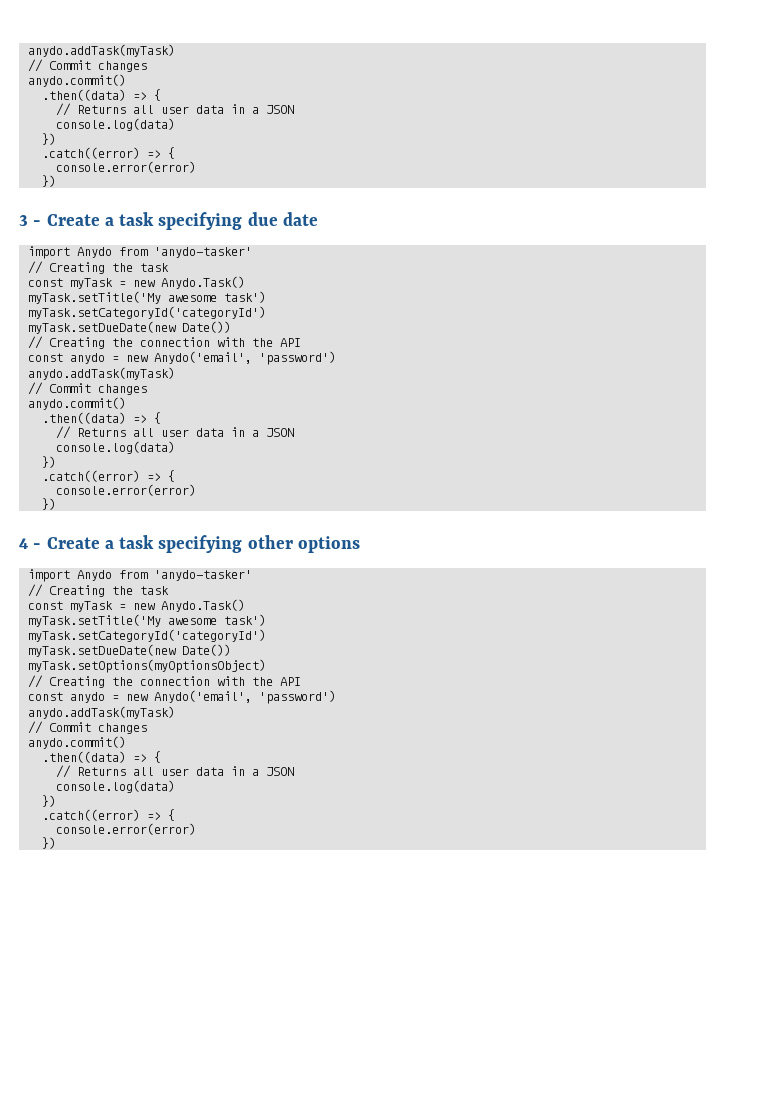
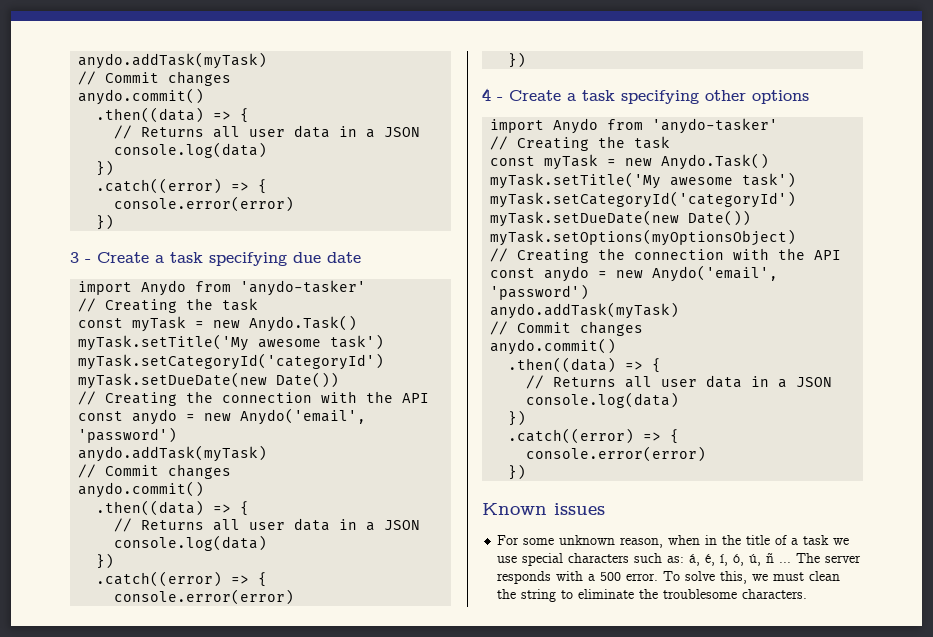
+ Known issues
+ For some unknown reason, when in the title of a task we use special characters such as: á, é, í, ó, ú, ñ ... The server responds with a 500 error. To solve this, we must clean the string to eliminate the troublesome characters.

